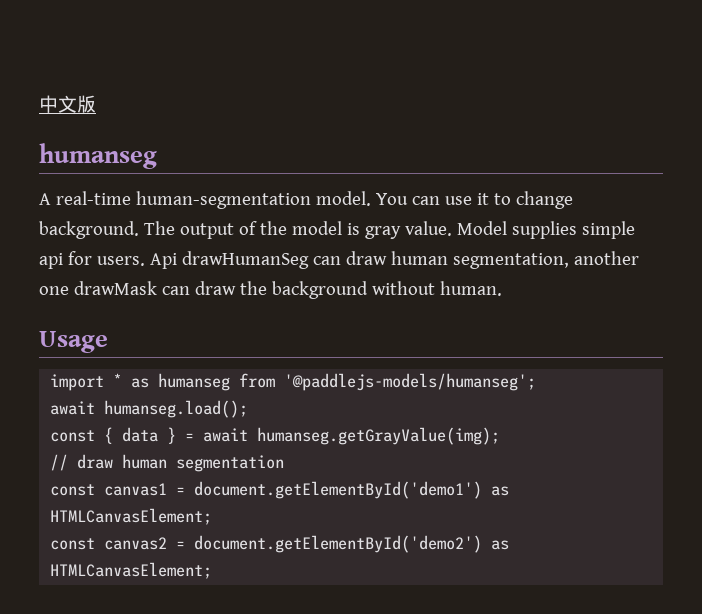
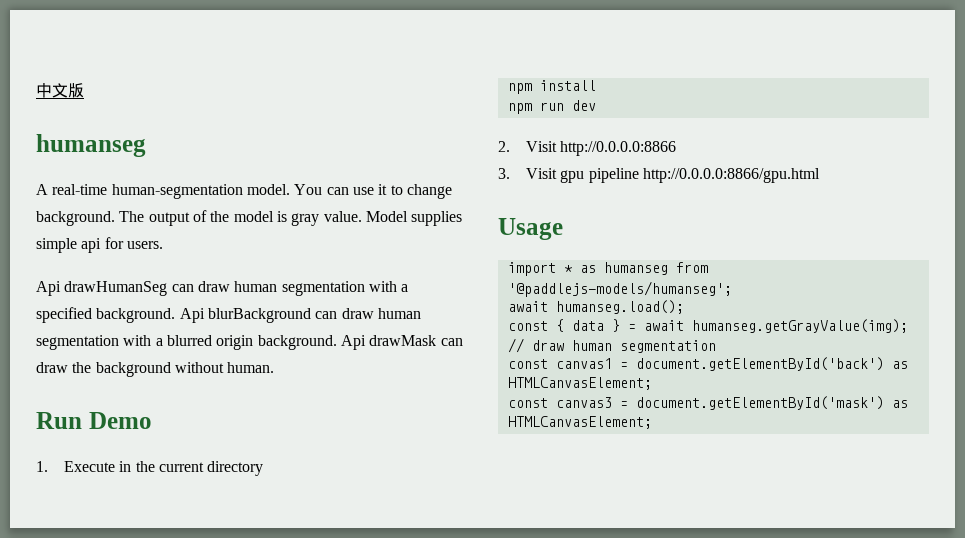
- Model supplies simple api for users. Api drawHumanSeg can draw human segmentation, another one drawMask can draw the background without human.
+ Model supplies simple api for users.
+ Api drawHumanSeg can draw human segmentation with a specified background. Api blurBackground can draw human segmentation with a blurred origin background. Api drawMask can draw the background without human.
+ Run Demo
+ 1. Execute in the current directory
+ npm install
+ npm run dev
+ 2. Visit http://0.0.0.0:8866
+ 3. Visit gpu pipeline http://0.0.0.0:8866/gpu.html
- const canvas1 = document.getElementById('demo1') as HTMLCanvasElement;
+ const canvas1 = document.getElementById('back') as HTMLCanvasElement;
- const canvas2 = document.getElementById('demo2') as HTMLCanvasElement;
+ const canvas3 = document.getElementById('mask') as HTMLCanvasElement;

